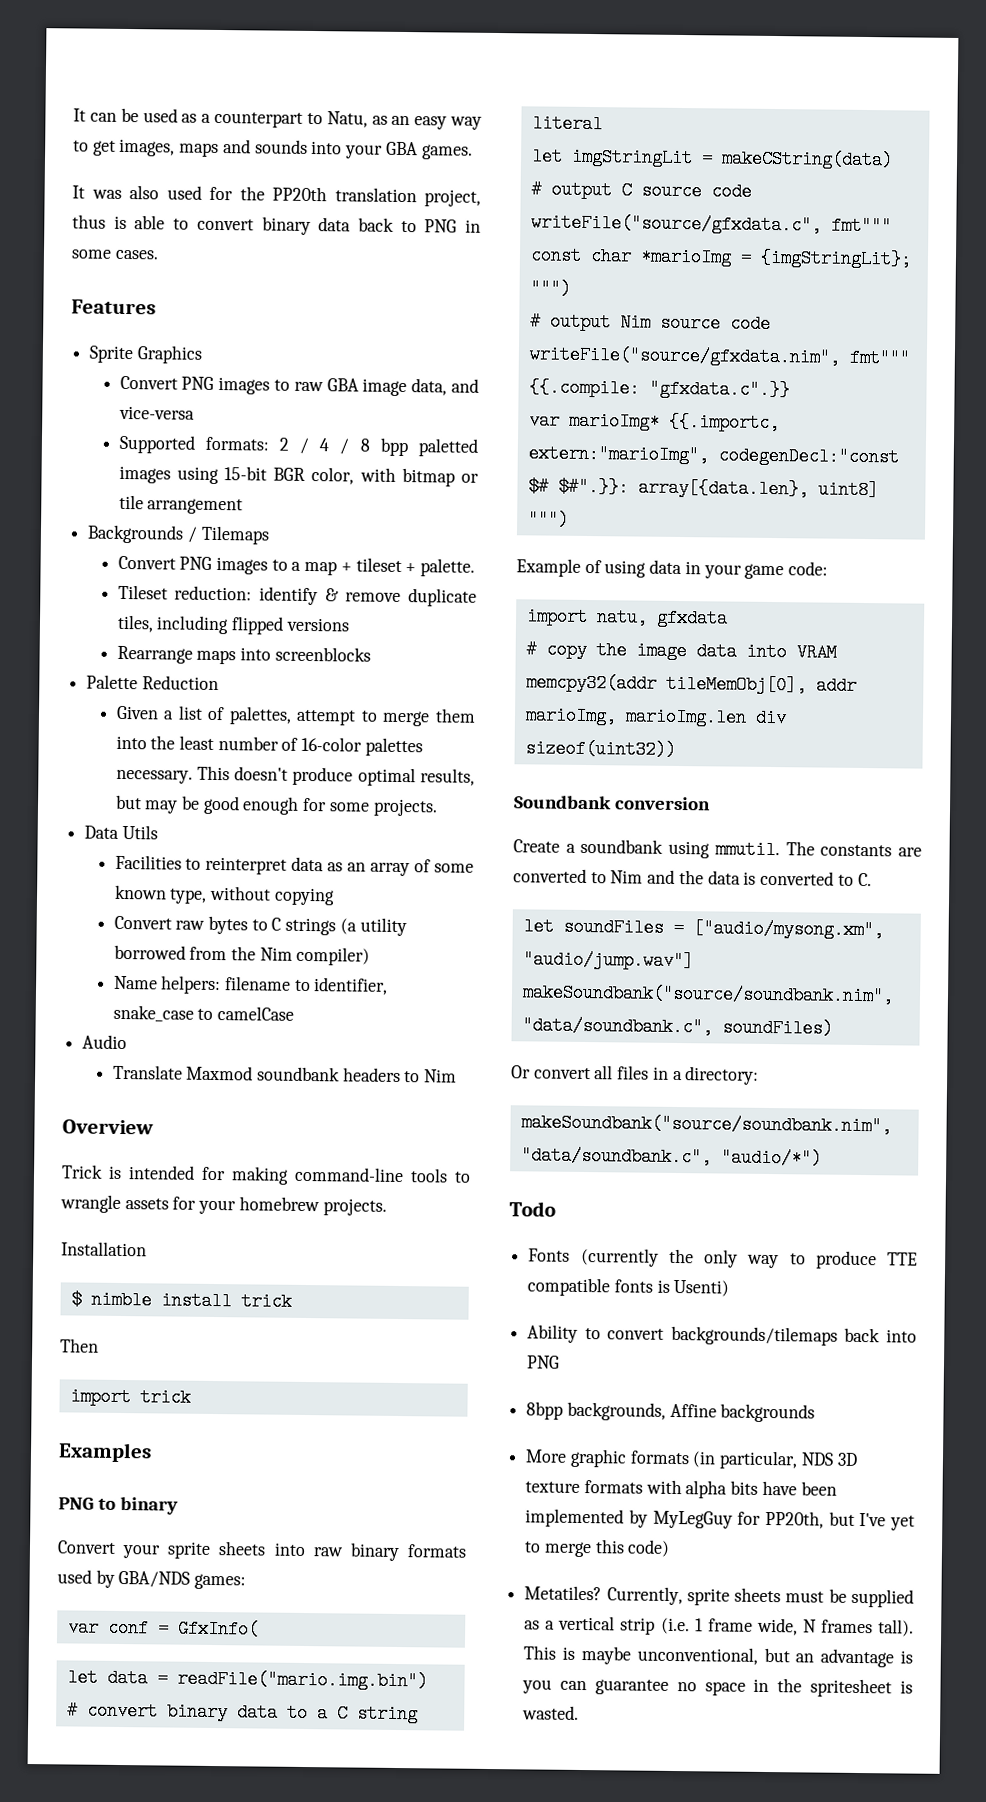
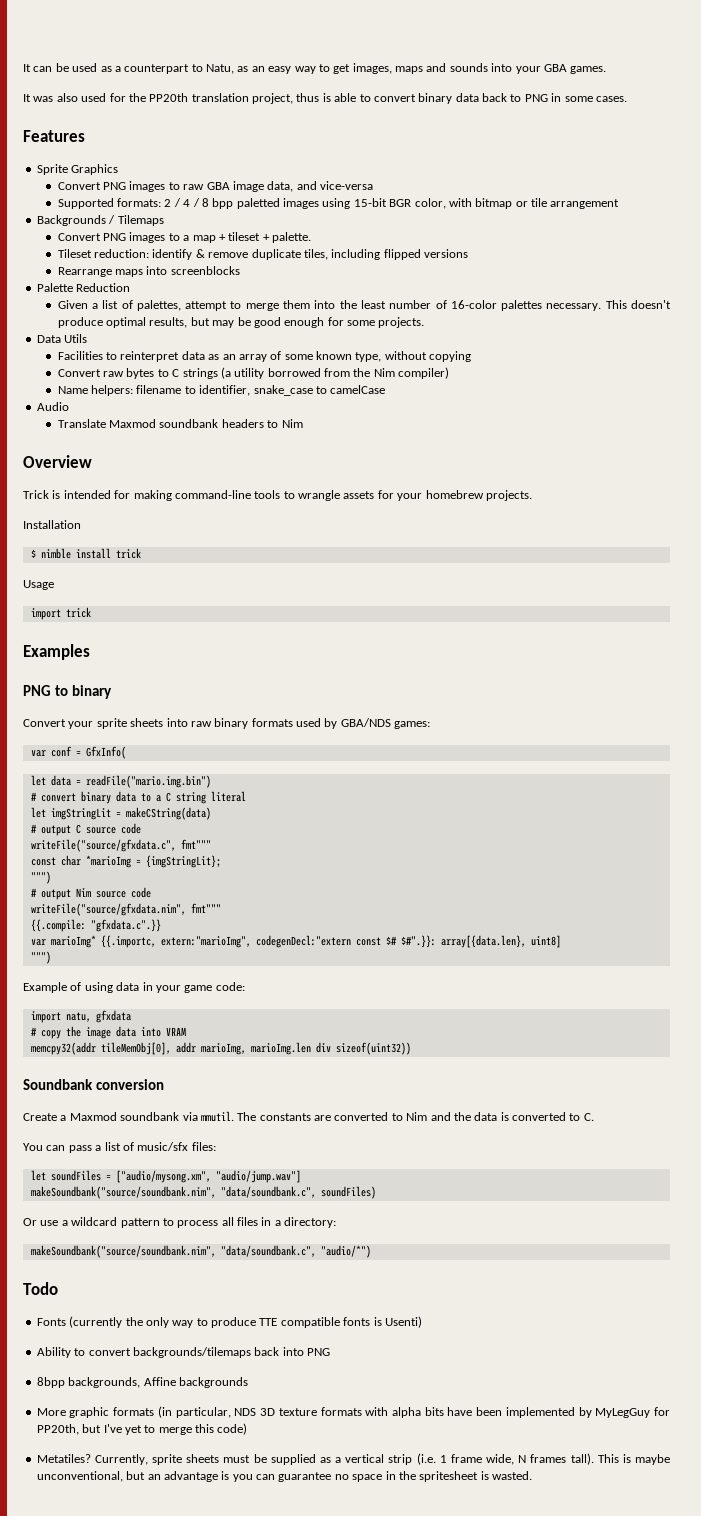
- Then
+ Usage
- var marioImg* {{.importc, extern:"marioImg", codegenDecl:"const $# $#".}}: array[{data.len}, uint8]
+ var marioImg* {{.importc, extern:"marioImg", codegenDecl:"extern const $# $#".}}: array[{data.len}, uint8]
- Create a soundbank using mmutil.
+ Create a Maxmod soundbank via mmutil.
+ You can pass a list of music/sfx files:
- Or convert all files in a directory:
+ Or use a wildcard pattern to process all files in a directory:

